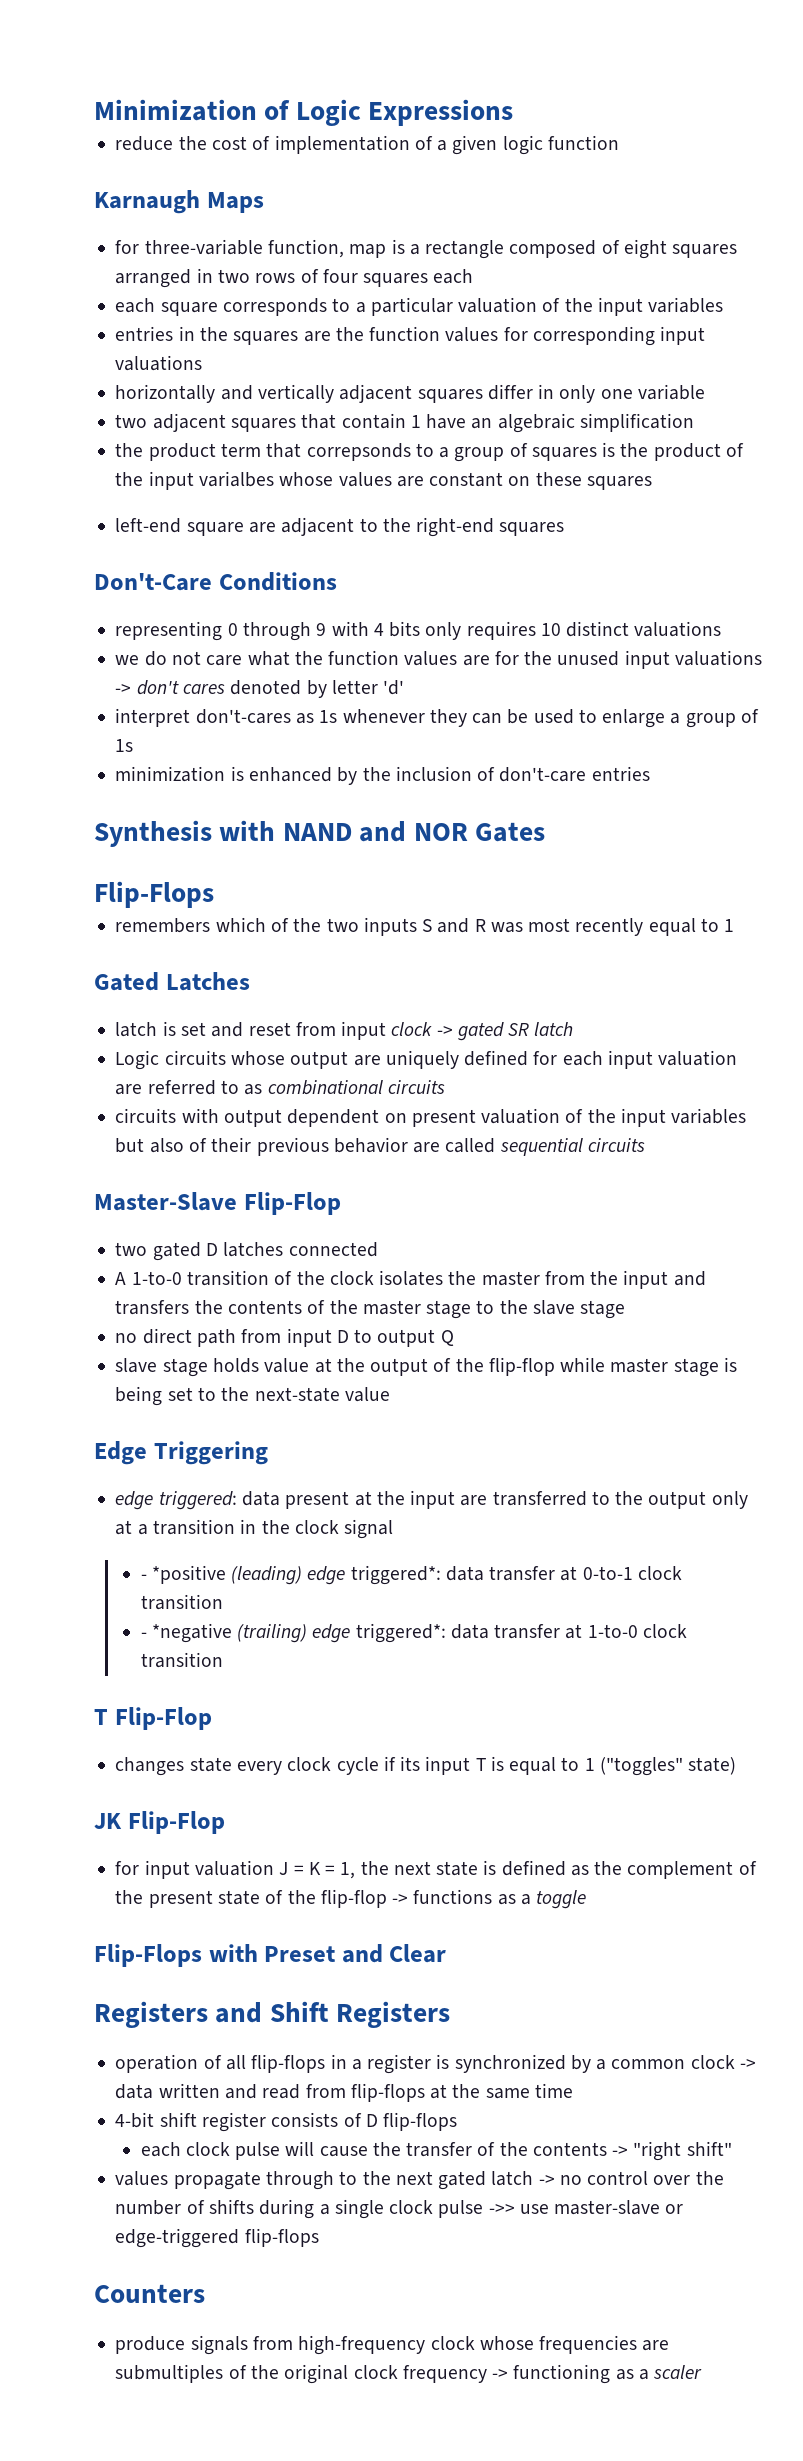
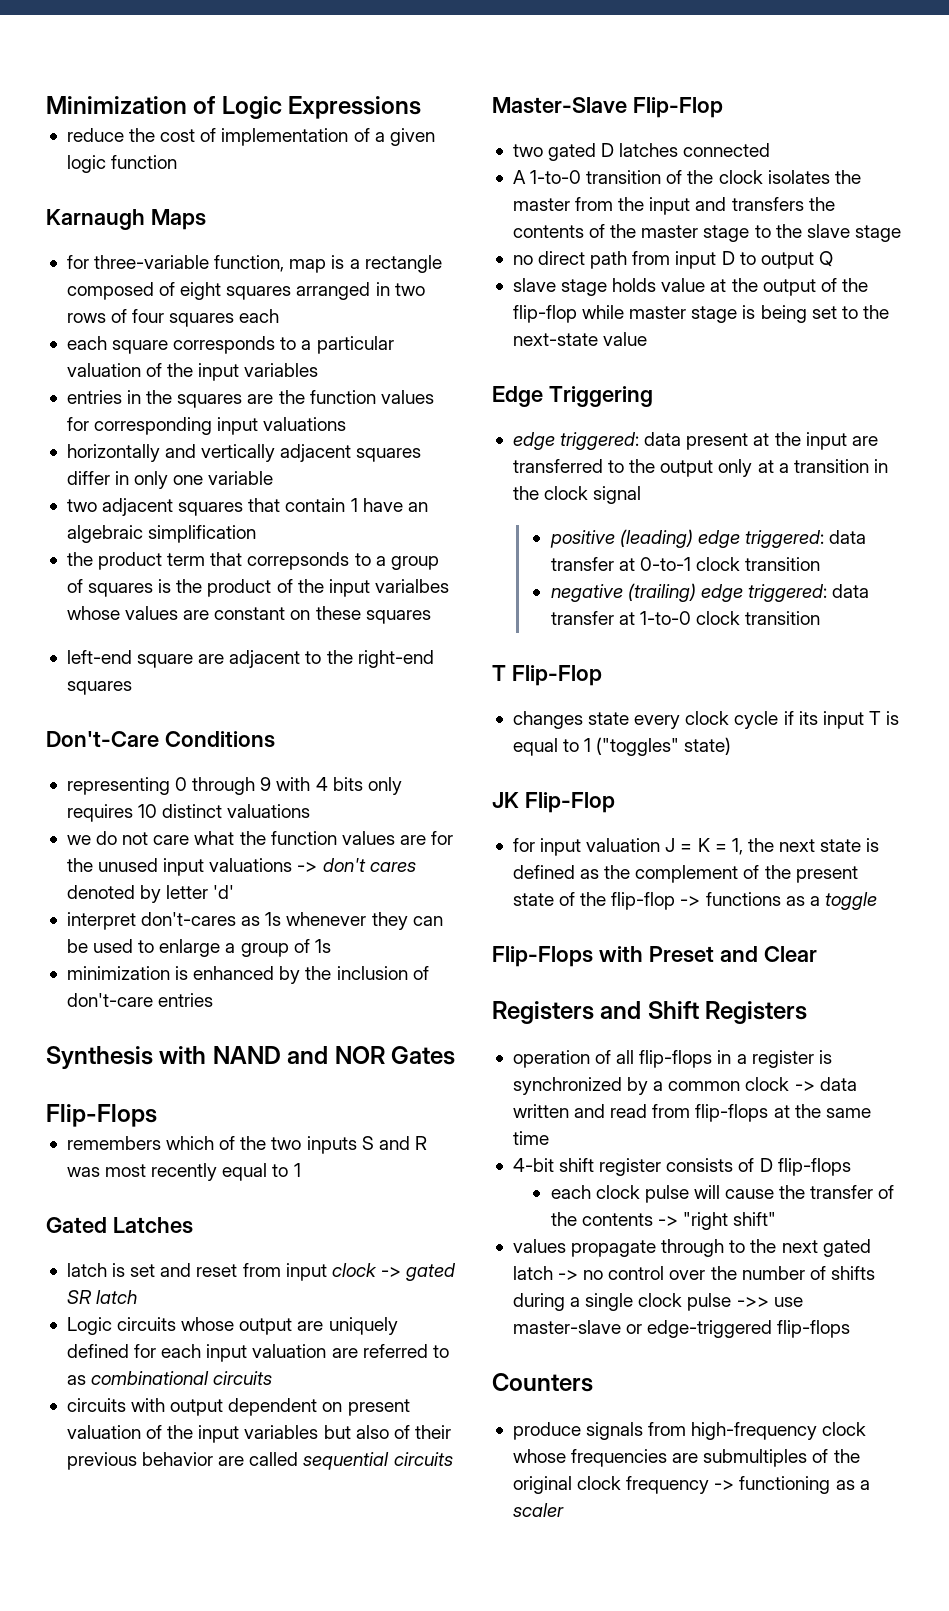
- - *positive (leading) edge triggered*: data transfer at 0-to-1 clock transition
+ positive (leading) edge triggered: data transfer at 0-to-1 clock transition
- - *negative (trailing) edge triggered*: data transfer at 1-to-0 clock transition
+ negative (trailing) edge triggered: data transfer at 1-to-0 clock transition

